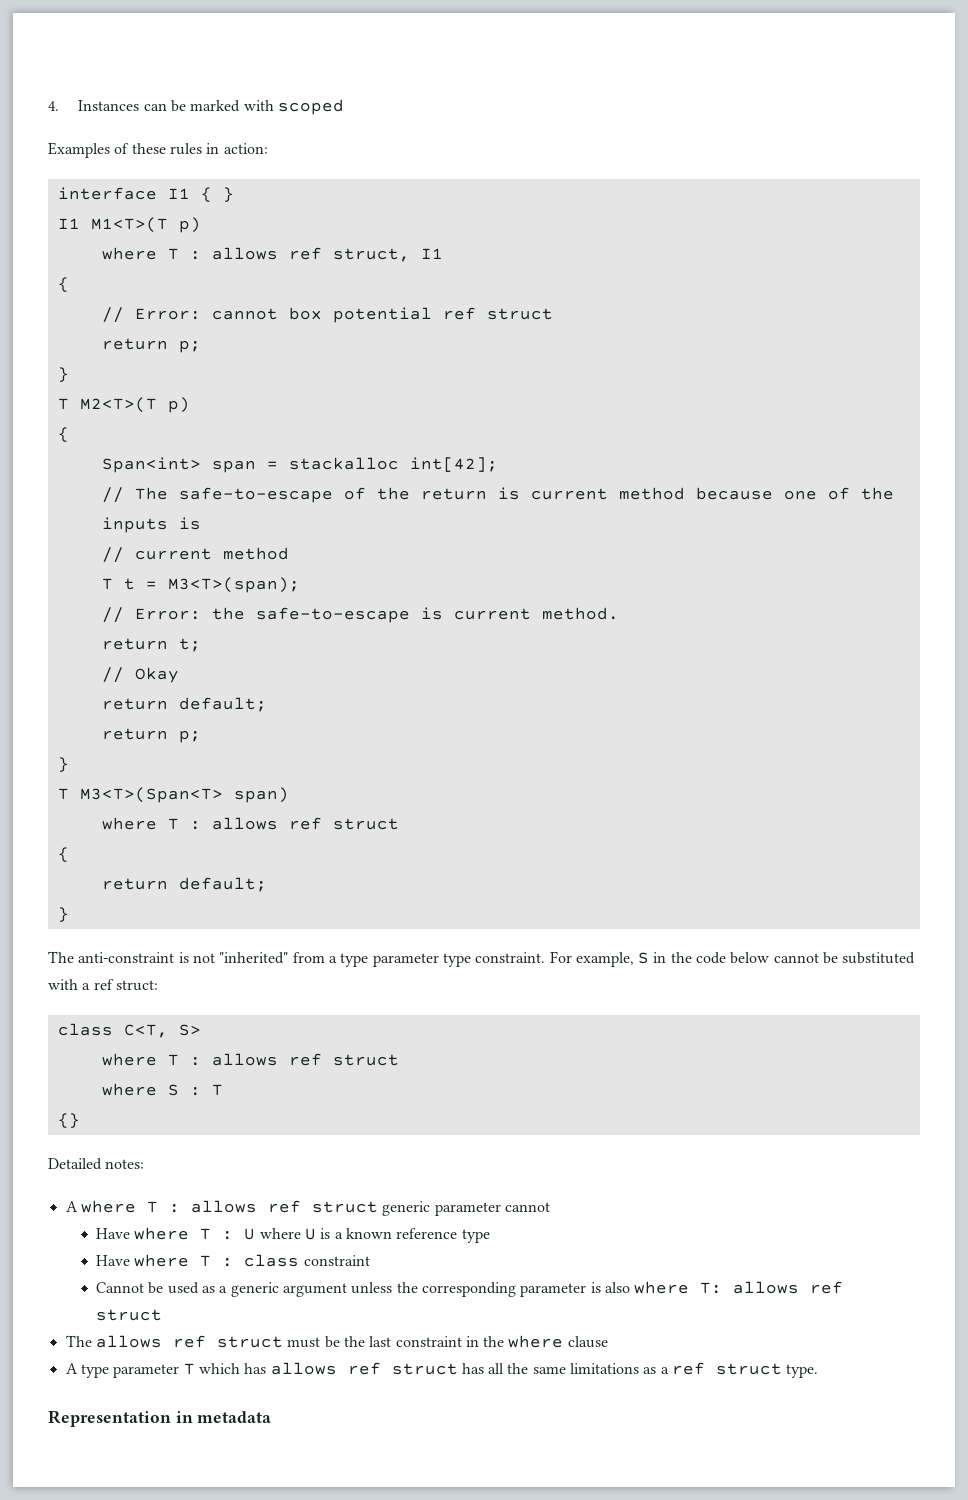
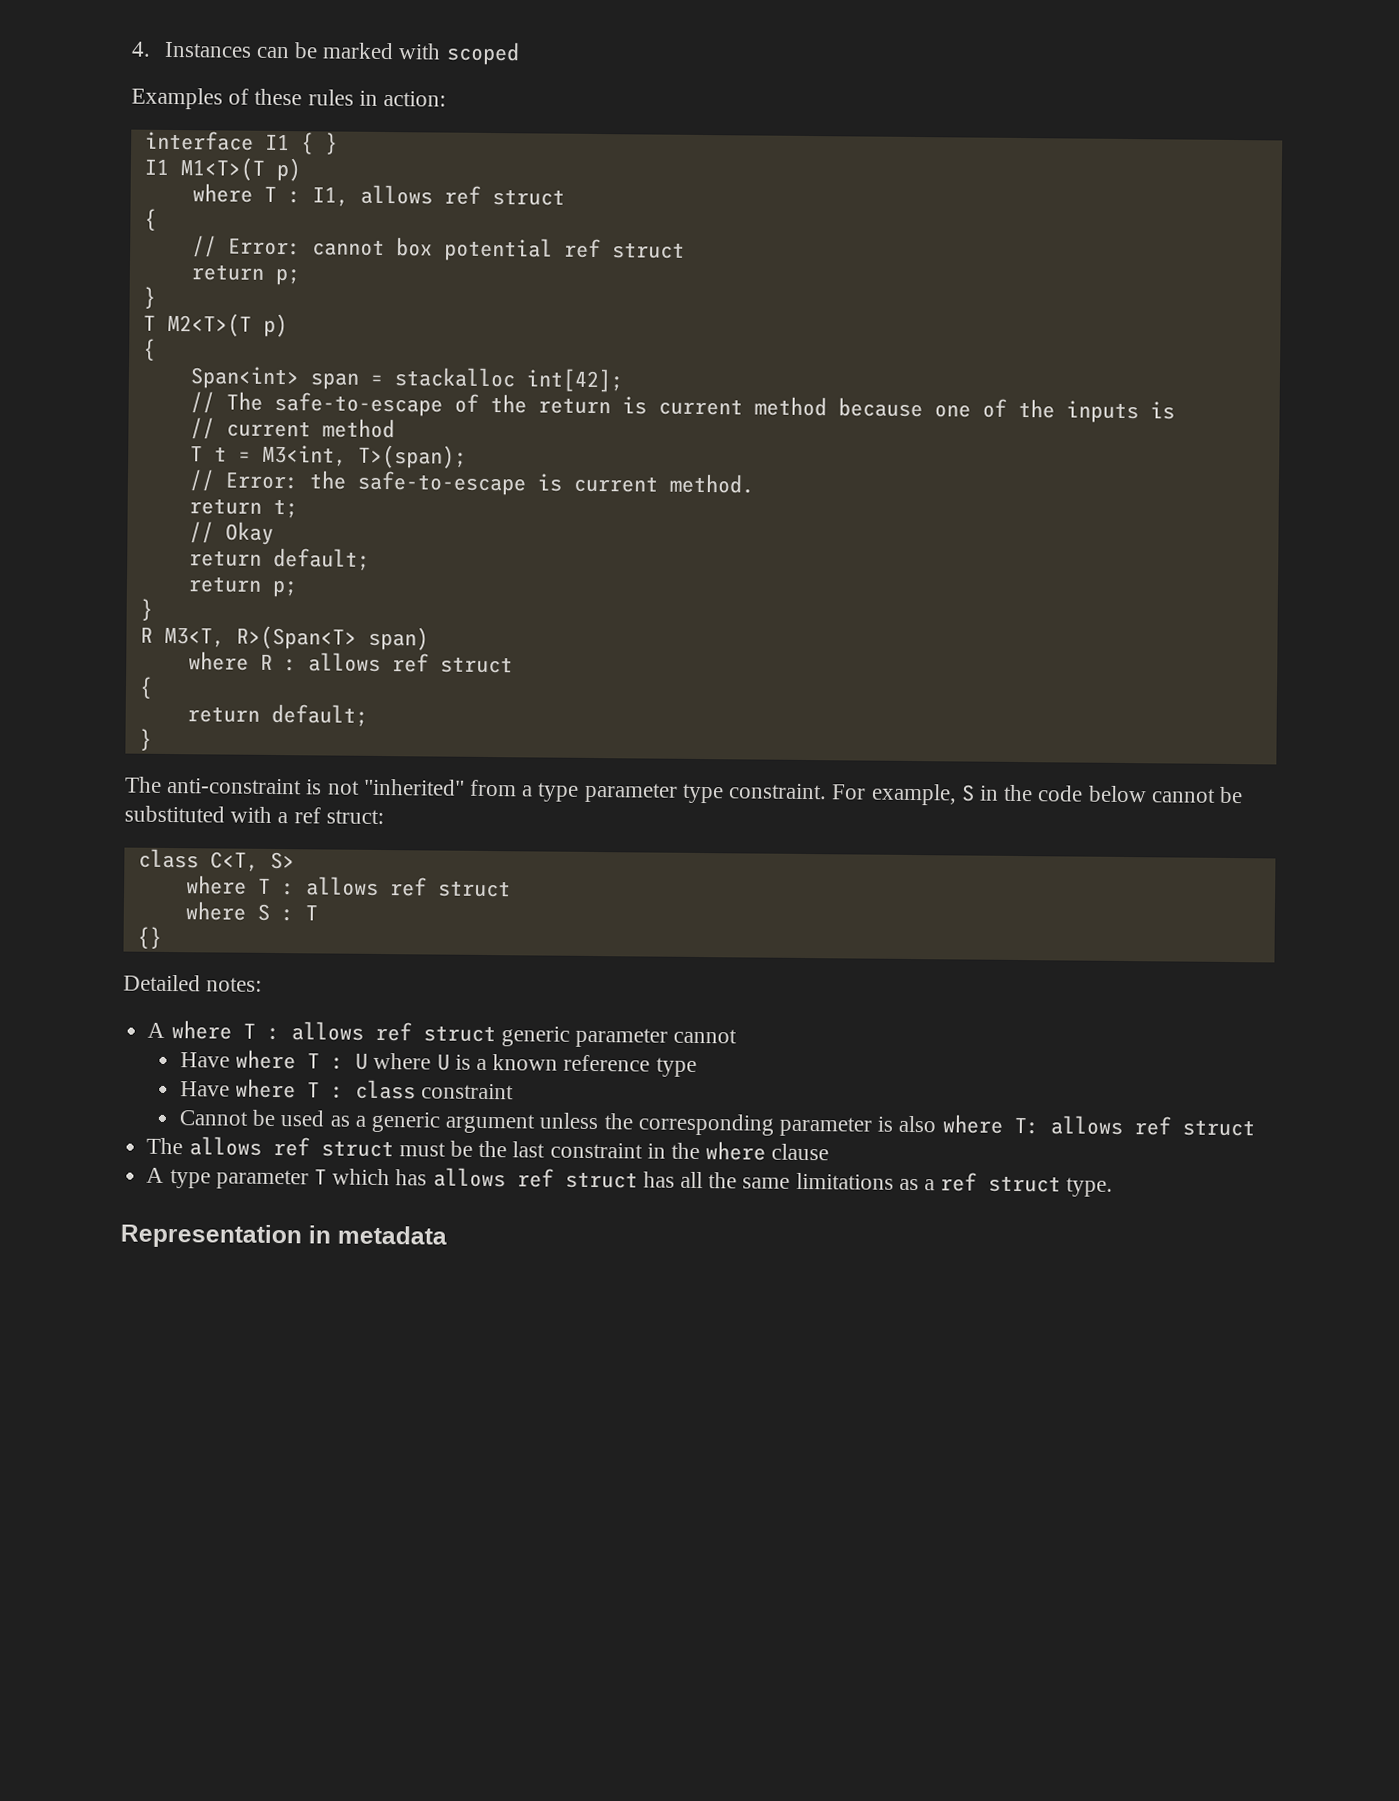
- where T : allows ref struct, I1
+ where T : I1, allows ref struct
- T t = M3<T>(span);
+ T t = M3<int, T>(span);
- T M3<T>(Span<T> span)
- where T : allows ref struct
+ R M3<T, R>(Span<T> span)
+ where R : allows ref struct

